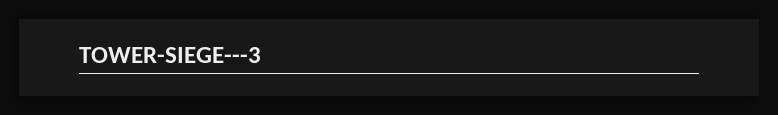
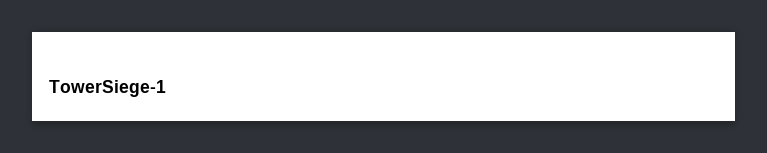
- TOWER-SIEGE---3
+ TowerSiege-1

